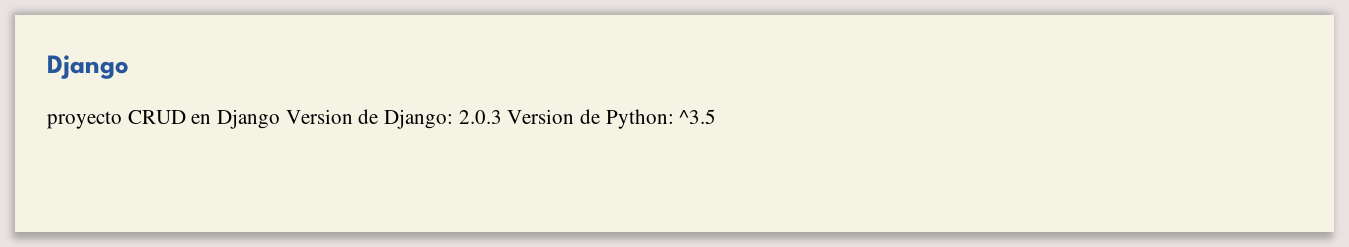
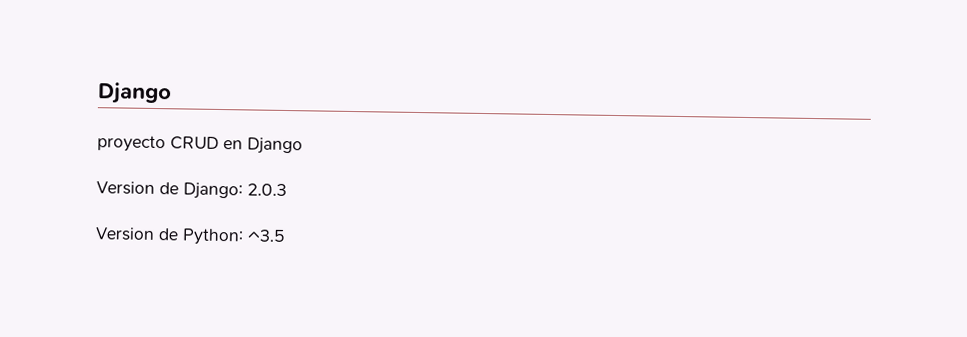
- proyecto CRUD en Django Version de Django: 2.0.3 Version de Python: ^3.5
+ proyecto CRUD en Django
+ Version de Django: 2.0.3
+ Version de Python: ^3.5

